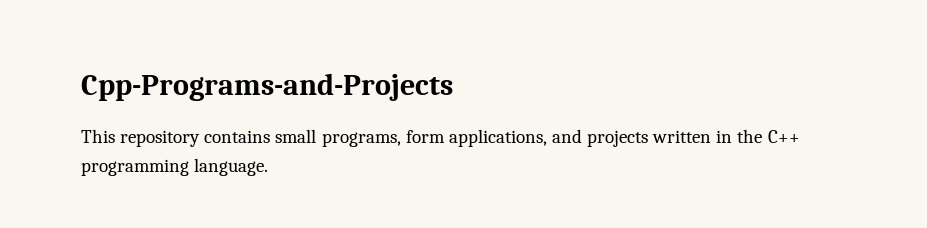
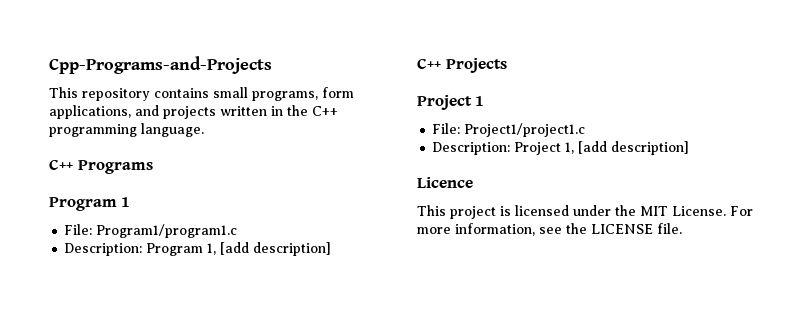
+ C++ Programs
+ Program 1
+ File: Program1/program1.c
+ Description: Program 1, [add description]
+ C++ Projects
+ Project 1
+ File: Project1/project1.c
+ Description: Project 1, [add description]
+ Licence
+ This project is licensed under the MIT License. For more information, see the LICENSE file.

